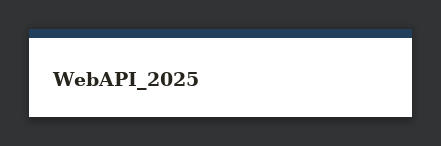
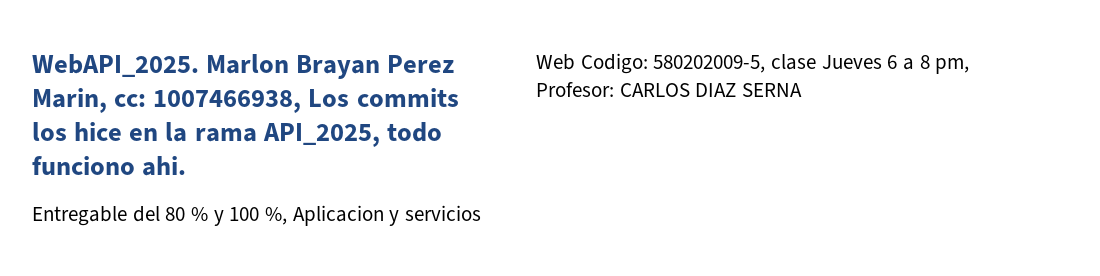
- WebAPI_2025
+ WebAPI_2025. Marlon Brayan Perez Marin, cc: 1007466938, Los commits los hice en la rama API_2025, todo funciono ahi.
+ Entregable del 80 % y 100 %, Aplicacion y servicios Web Codigo: 580202009-5, clase Jueves 6 a 8 pm, Profesor: CARLOS DIAZ SERNA

